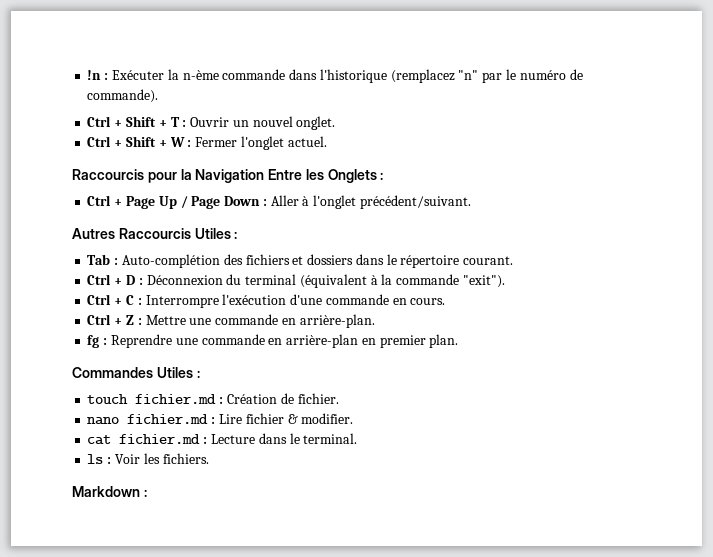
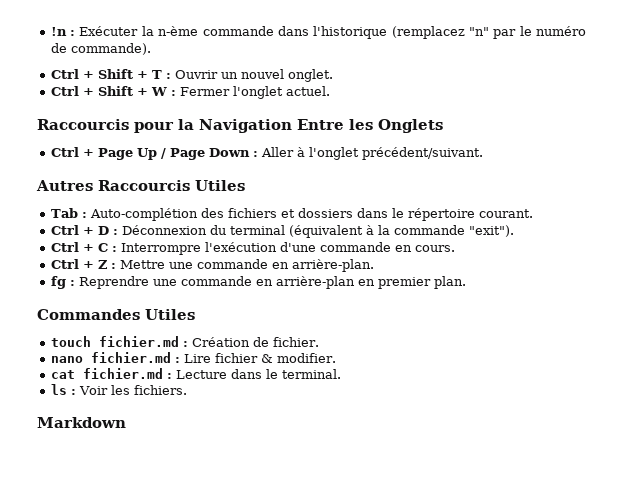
- Raccourcis pour la Navigation Entre les Onglets :
+ Raccourcis pour la Navigation Entre les Onglets
- Autres Raccourcis Utiles :
+ Autres Raccourcis Utiles
- Commandes Utiles :
+ Commandes Utiles
- Markdown :
+ Markdown

